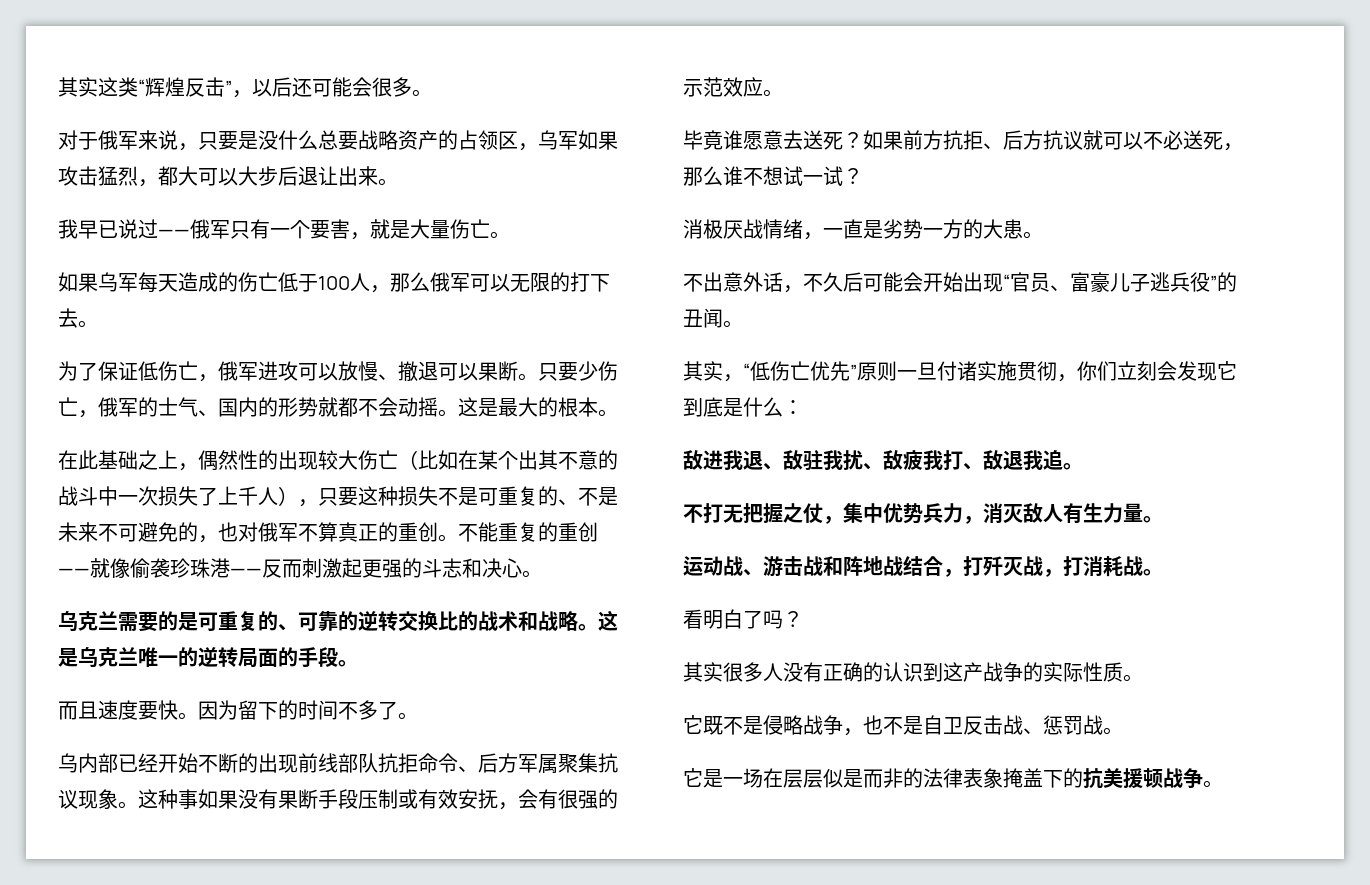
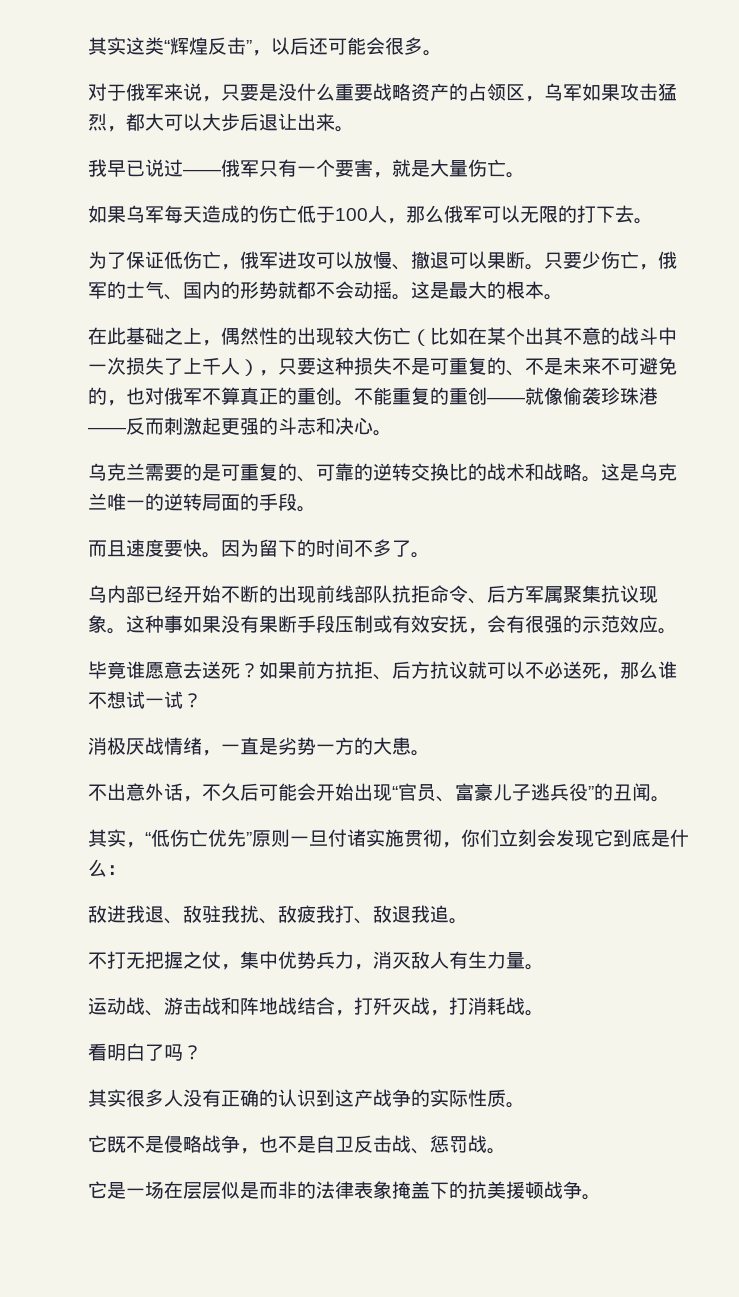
- 对于俄军来说，只要是没什么总要战略资产的占领区，乌军如果攻击猛烈，都大可以大步后退让出来。
+ 对于俄军来说，只要是没什么重要战略资产的占领区，乌军如果攻击猛烈，都大可以大步后退让出来。

